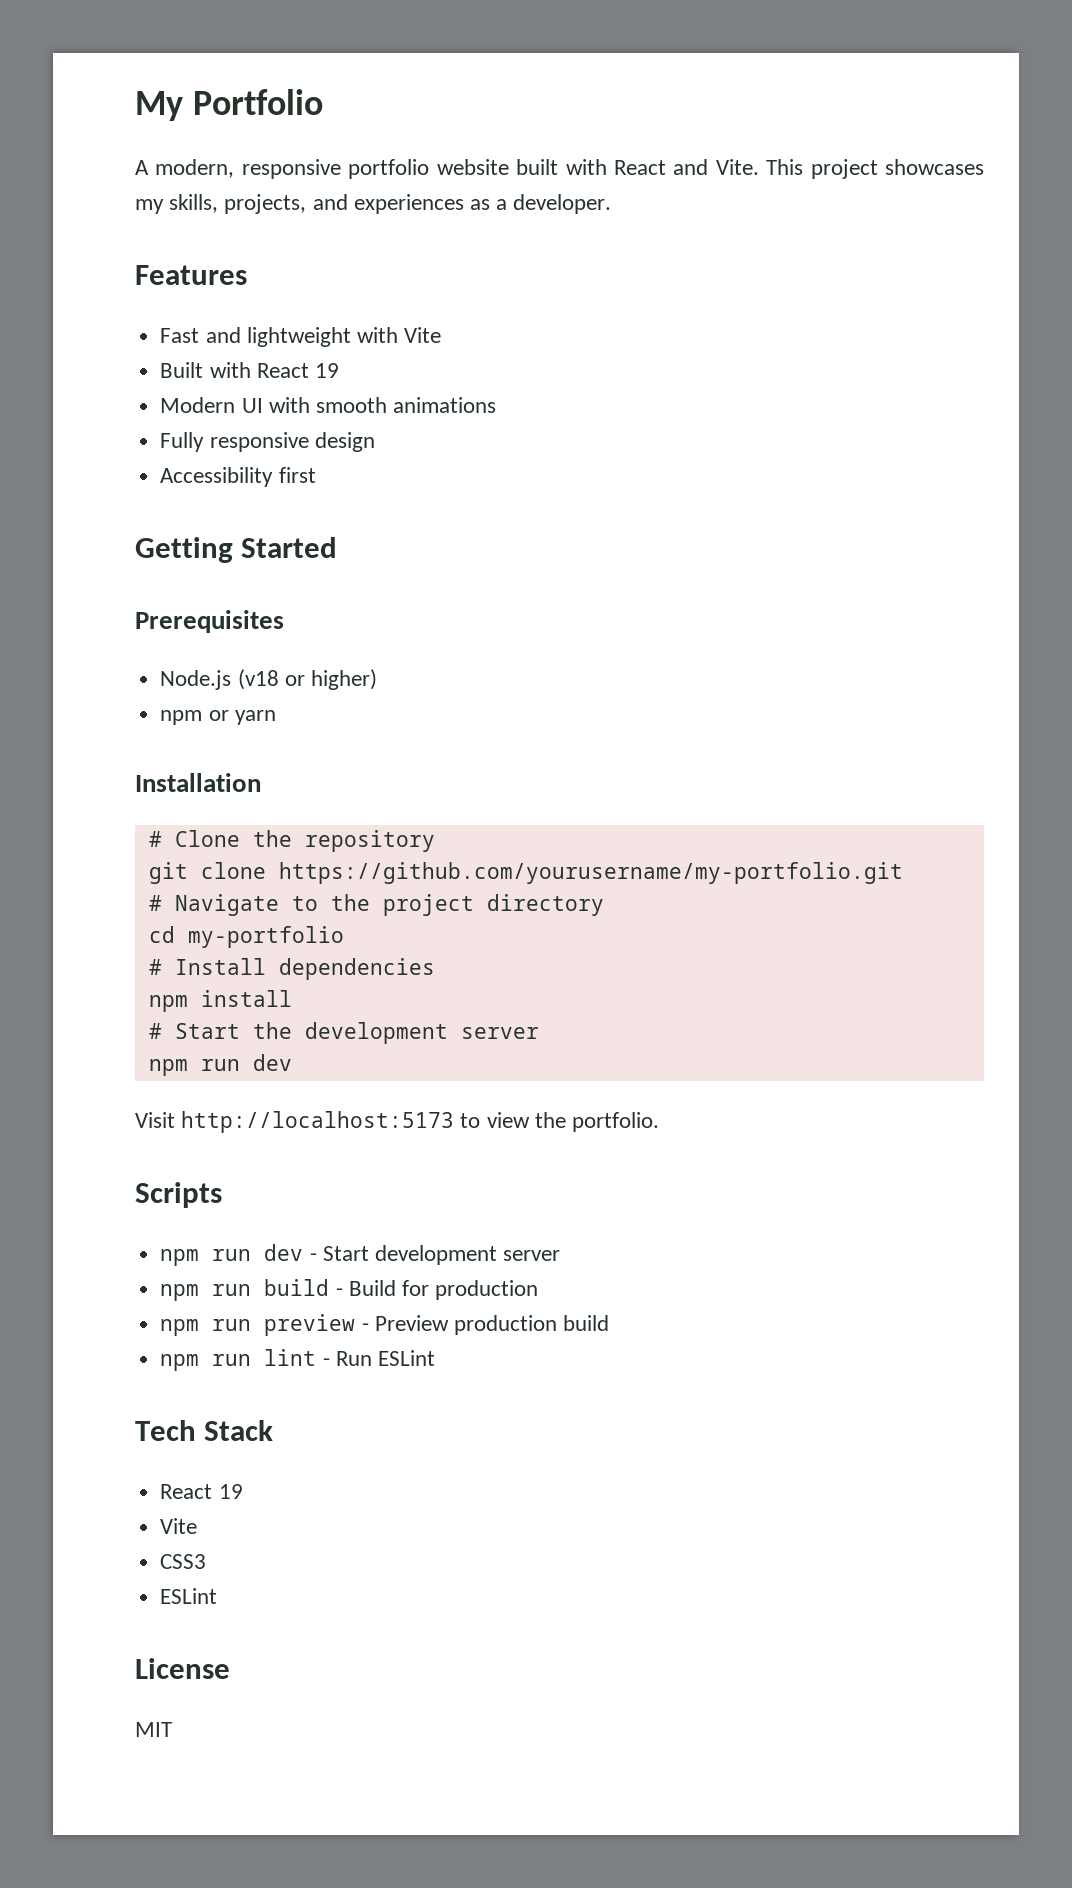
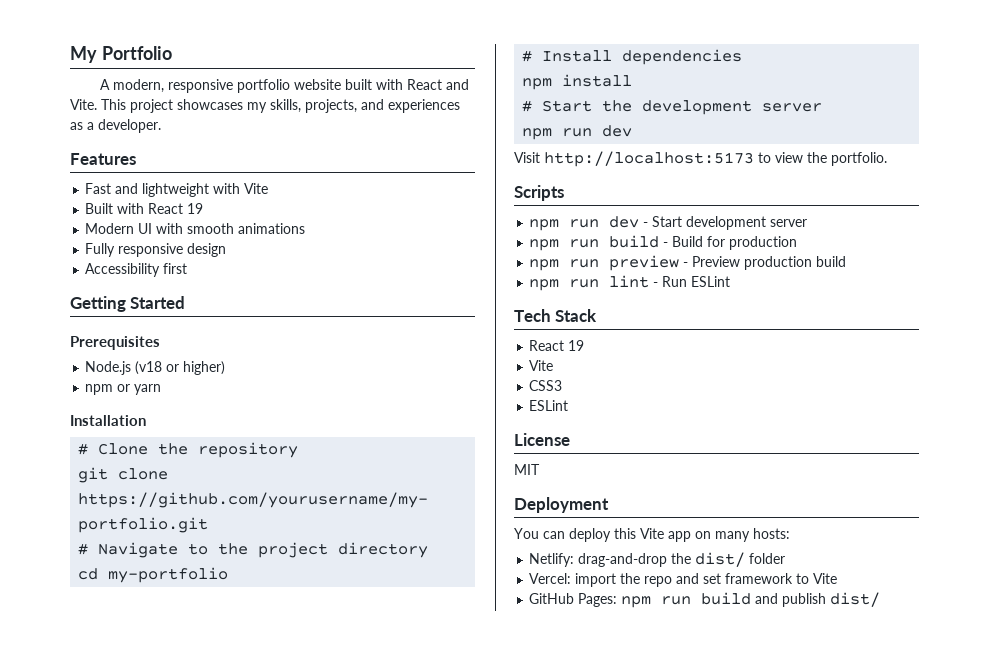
+ Deployment
+ You can deploy this Vite app on many hosts:
+ Netlify: drag-and-drop the dist/ folder
+ Vercel: import the repo and set framework to Vite
+ GitHub Pages: npm run build and publish dist/

